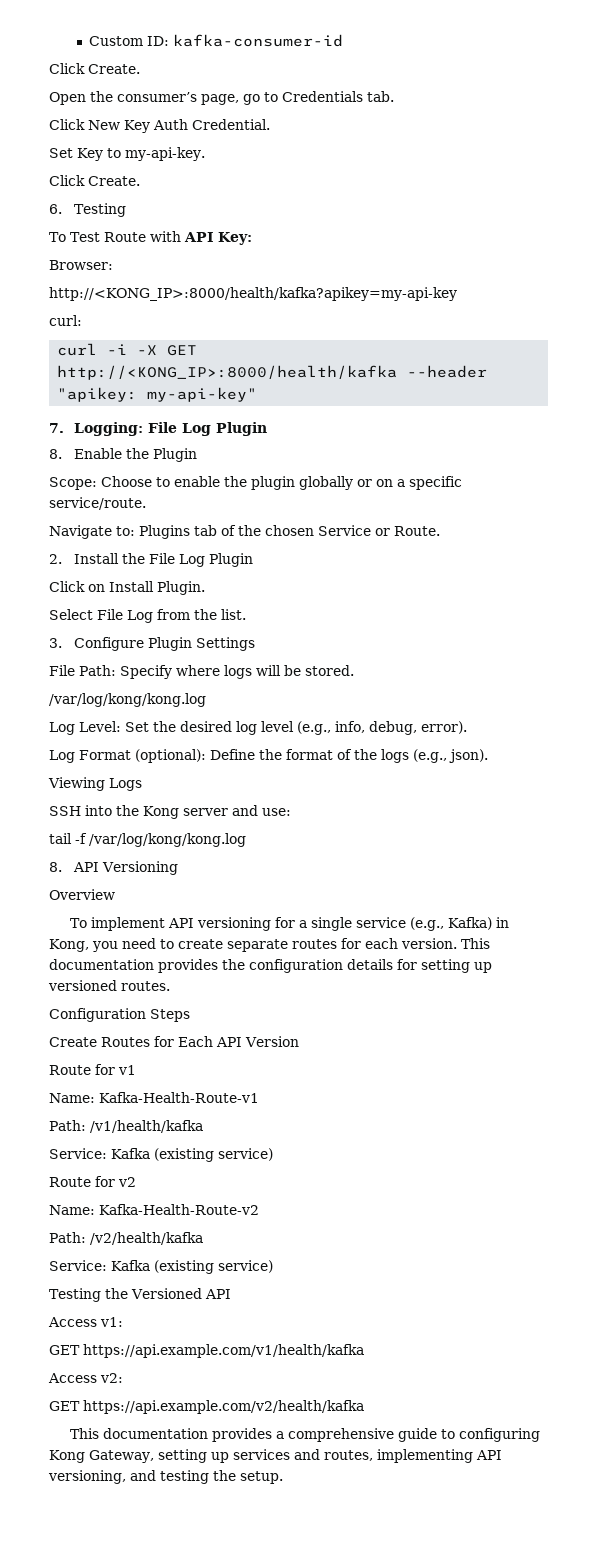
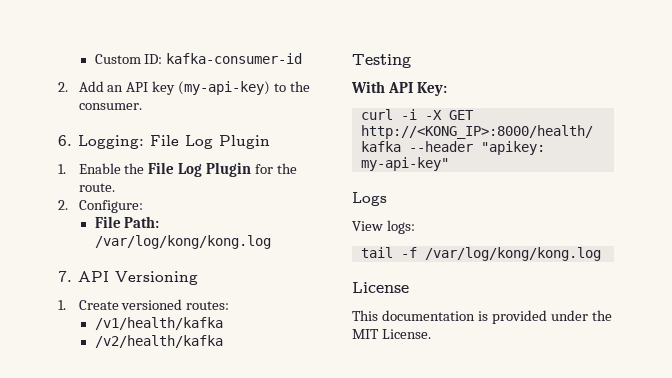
  Custom ID: kafka-consumer-id
- Click Create.
- Open the consumer’s page, go to Credentials tab.
- Click New Key Auth Credential.
- Set Key to my-api-key.
- Click Create.
- 6. Testing
- To Test Route with API Key:
+ 2. Add an API key (my-api-key) to the consumer.
+ 6. Logging: File Log Plugin
+ 1. Enable the File Log Plugin for the route.
+ 2. Configure:
+ File Path: /var/log/kong/kong.log
+ 7. API Versioning
+ 1. Create versioned routes:
+ /v1/health/kafka
+ /v2/health/kafka
+ Testing
+ With API Key:
- Browser:
- http://<KONG_IP>:8000/health/kafka?apikey=my-api-key
- curl:
- 7. Logging: File Log Plugin
- 8. Enable the Plugin
- Scope: Choose to enable the plugin globally or on a specific service/route.
- Navigate to: Plugins tab of the chosen Service or Route.
- 2. Install the File Log Plugin
- Click on Install Plugin.
- Select File Log from the list.
- 3. Configure Plugin Settings
- File Path: Specify where logs will be stored.
- /var/log/kong/kong.log
- Log Level: Set the desired log level (e.g., info, debug, error).
- Log Format (optional): Define the format of the logs (e.g., json).
- Viewing Logs
- SSH into the Kong server and use:
+ Logs
+ View logs:
  tail -f /var/log/kong/kong.log
- 8. API Versioning
- Overview
- To implement API versioning for a single service (e.g., Kafka) in Kong, you need to create separate routes for each version. This documentation provides the configuration details for setting up versioned routes.
- Configuration Steps
- Create Routes for Each API Version
- Route for v1
- Name: Kafka-Health-Route-v1
- Path: /v1/health/kafka
- Service: Kafka (existing service)
- Route for v2
- Name: Kafka-Health-Route-v2
- Path: /v2/health/kafka
- Service: Kafka (existing service)
- Testing the Versioned API
- Access v1:
- GET https://api.example.com/v1/health/kafka
- Access v2:
- GET https://api.example.com/v2/health/kafka
- This documentation provides a comprehensive guide to configuring Kong Gateway, setting up services and routes, implementing API versioning, and testing the setup.
+ License
+ This documentation is provided under the MIT License.

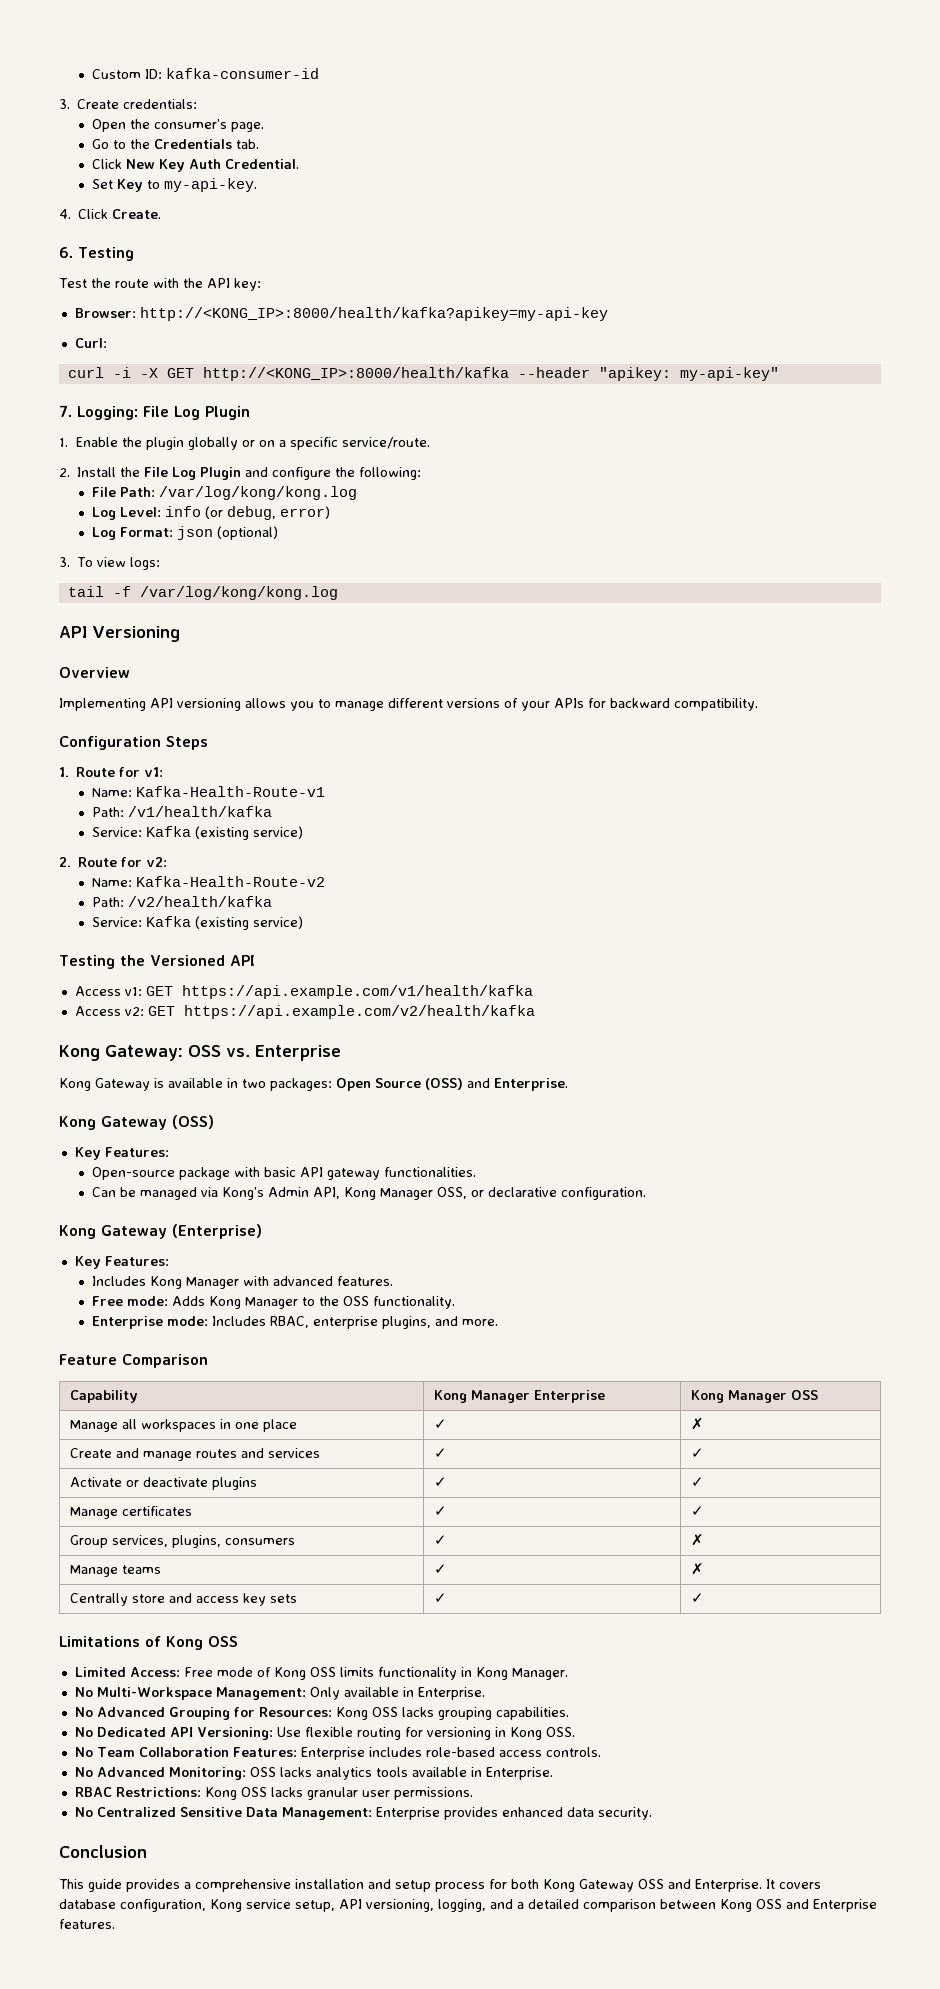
- 2. Add an API key (my-api-key) to the consumer.
- 6. Logging: File Log Plugin
- 1. Enable the File Log Plugin for the route.
- 2. Configure:
- File Path: /var/log/kong/kong.log
- 7. API Versioning
- 1. Create versioned routes:
- /v1/health/kafka
- /v2/health/kafka
- Testing
- With API Key:
+ 3. Create credentials:
+ Open the consumer’s page.
+ Go to the Credentials tab.
+ Click New Key Auth Credential.
+ Set Key to my-api-key.
+ 4. Click Create.
+ 6. Testing
+ Test the route with the API key:
+ Browser: http://<KONG_IP>:8000/health/kafka?apikey=my-api-key
+ Curl:
- Logs
- View logs:
+ 7. Logging: File Log Plugin
+ 1. Enable the plugin globally or on a specific service/route.
+ 2. Install the File Log Plugin and configure the following:
+ File Path: /var/log/kong/kong.log
+ Log Level: info (or debug, error)
+ Log Format: json (optional)
+ 3. To view logs:
  tail -f /var/log/kong/kong.log
- License
- This documentation is provided under the MIT License.
+ API Versioning
+ Overview
+ Implementing API versioning allows you to manage different versions of your APIs for backward compatibility.
+ Configuration Steps
+ 1. Route for v1:
+ Name: Kafka-Health-Route-v1
+ Path: /v1/health/kafka
+ Service: Kafka (existing service)
+ 2. Route for v2:
+ Name: Kafka-Health-Route-v2
+ Path: /v2/health/kafka
+ Service: Kafka (existing service)
+ Testing the Versioned API
+ Access v1: GET https://api.example.com/v1/health/kafka
+ Access v2: GET https://api.example.com/v2/health/kafka
+ Kong Gateway: OSS vs. Enterprise
+ Kong Gateway is available in two packages: Open Source (OSS) and Enterprise.
+ Kong Gateway (OSS)
+ Key Features:
+ Open-source package with basic API gateway functionalities.
+ Can be managed via Kong’s Admin API, Kong Manager OSS, or declarative configuration.
+ Kong Gateway (Enterprise)
+ Key Features:
+ Includes Kong Manager with advanced features.
+ Free mode: Adds Kong Manager to the OSS functionality.
+ Enterprise mode: Includes RBAC, enterprise plugins, and more.
+ Feature Comparison
+ Capability | Kong Manager Enterprise | Kong Manager OSS
+ Manage all workspaces in one place | ✓ | ✗
+ Create and manage routes and services | ✓ | ✓
+ Activate or deactivate plugins | ✓ | ✓
+ Manage certificates | ✓ | ✓
+ Group services, plugins, consumers | ✓ | ✗
+ Manage teams | ✓ | ✗
+ Centrally store and access key sets | ✓ | ✓
+ Limitations of Kong OSS
+ Limited Access: Free mode of Kong OSS limits functionality in Kong Manager.
+ No Multi-Workspace Management: Only available in Enterprise.
+ No Advanced Grouping for Resources: Kong OSS lacks grouping capabilities.
+ No Dedicated API Versioning: Use flexible routing for versioning in Kong OSS.
+ No Team Collaboration Features: Enterprise includes role-based access controls.
+ No Advanced Monitoring: OSS lacks analytics tools available in Enterprise.
+ RBAC Restrictions: Kong OSS lacks granular user permissions.
+ No Centralized Sensitive Data Management: Enterprise provides enhanced data security.
+ Conclusion
+ This guide provides a comprehensive installation and setup process for both Kong Gateway OSS and Enterprise. It covers database configuration, Kong service setup, API versioning, logging, and a detailed comparison between Kong OSS and Enterprise features.

